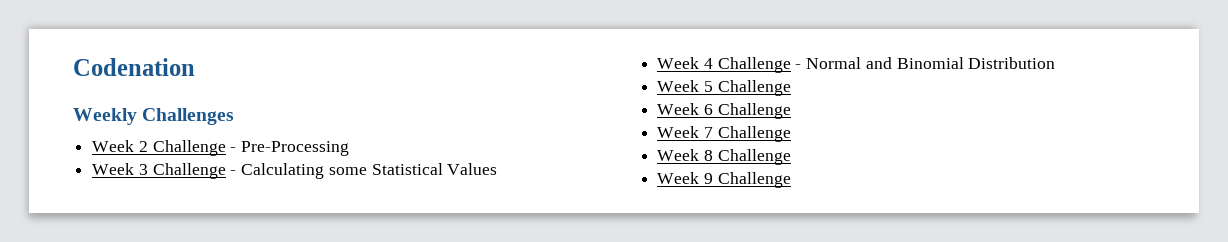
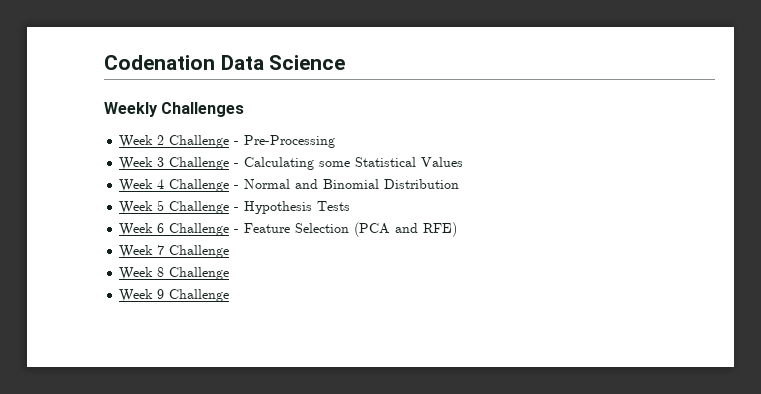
- Codenation
+ Codenation Data Science
- Week 5 Challenge
+ Week 5 Challenge - Hypothesis Tests
- Week 6 Challenge
+ Week 6 Challenge - Feature Selection (PCA and RFE)

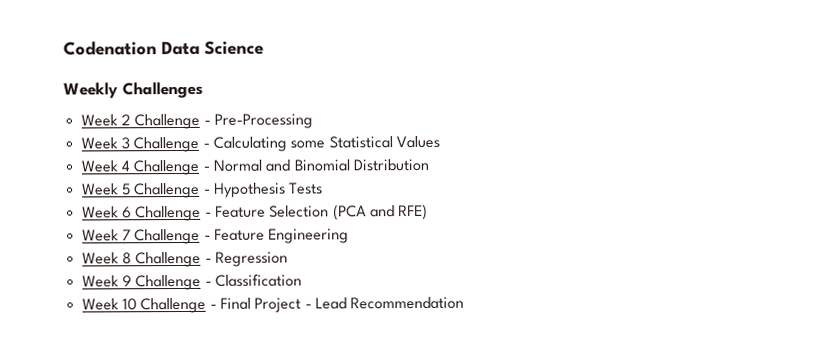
- Week 7 Challenge
+ Week 7 Challenge - Feature Engineering
- Week 8 Challenge
+ Week 8 Challenge - Regression
- Week 9 Challenge
+ Week 9 Challenge - Classification
+ Week 10 Challenge - Final Project - Lead Recommendation

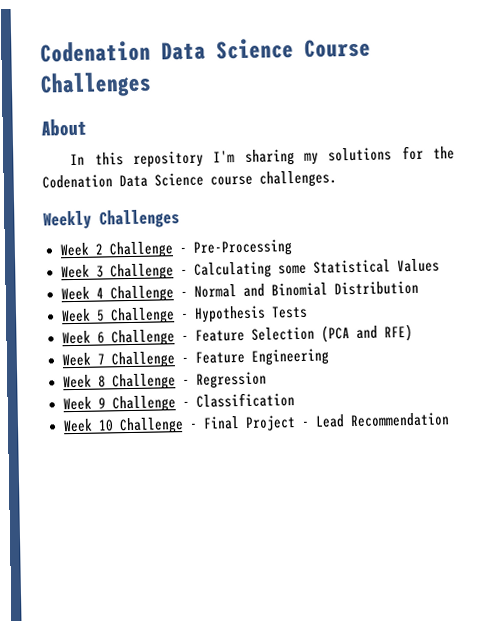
- Codenation Data Science
+ Codenation Data Science Course Challenges
+ About
+ In this repository I'm sharing my solutions for the Codenation Data Science course challenges.

